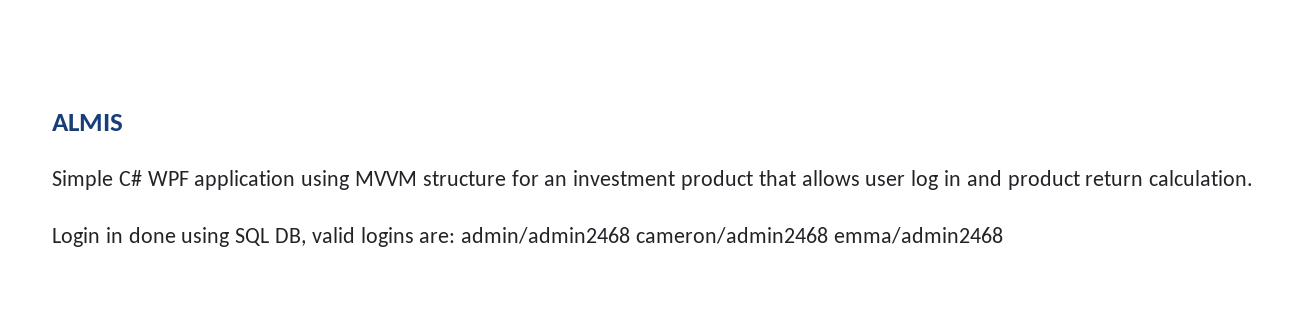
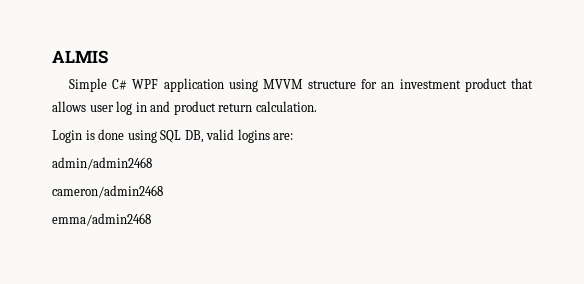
- Login in done using SQL DB, valid logins are: admin/admin2468 cameron/admin2468 emma/admin2468
+ Login is done using SQL DB, valid logins are:
+ admin/admin2468
+ cameron/admin2468
+ emma/admin2468

